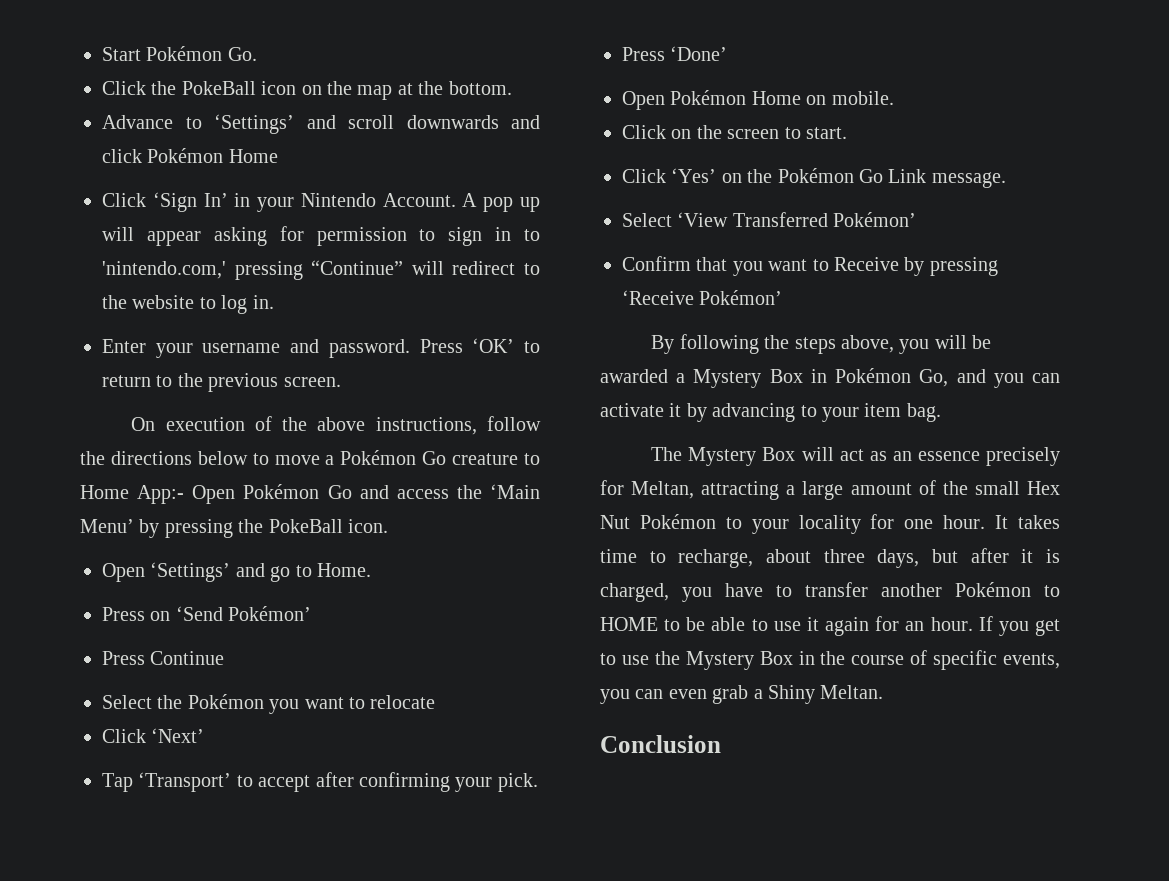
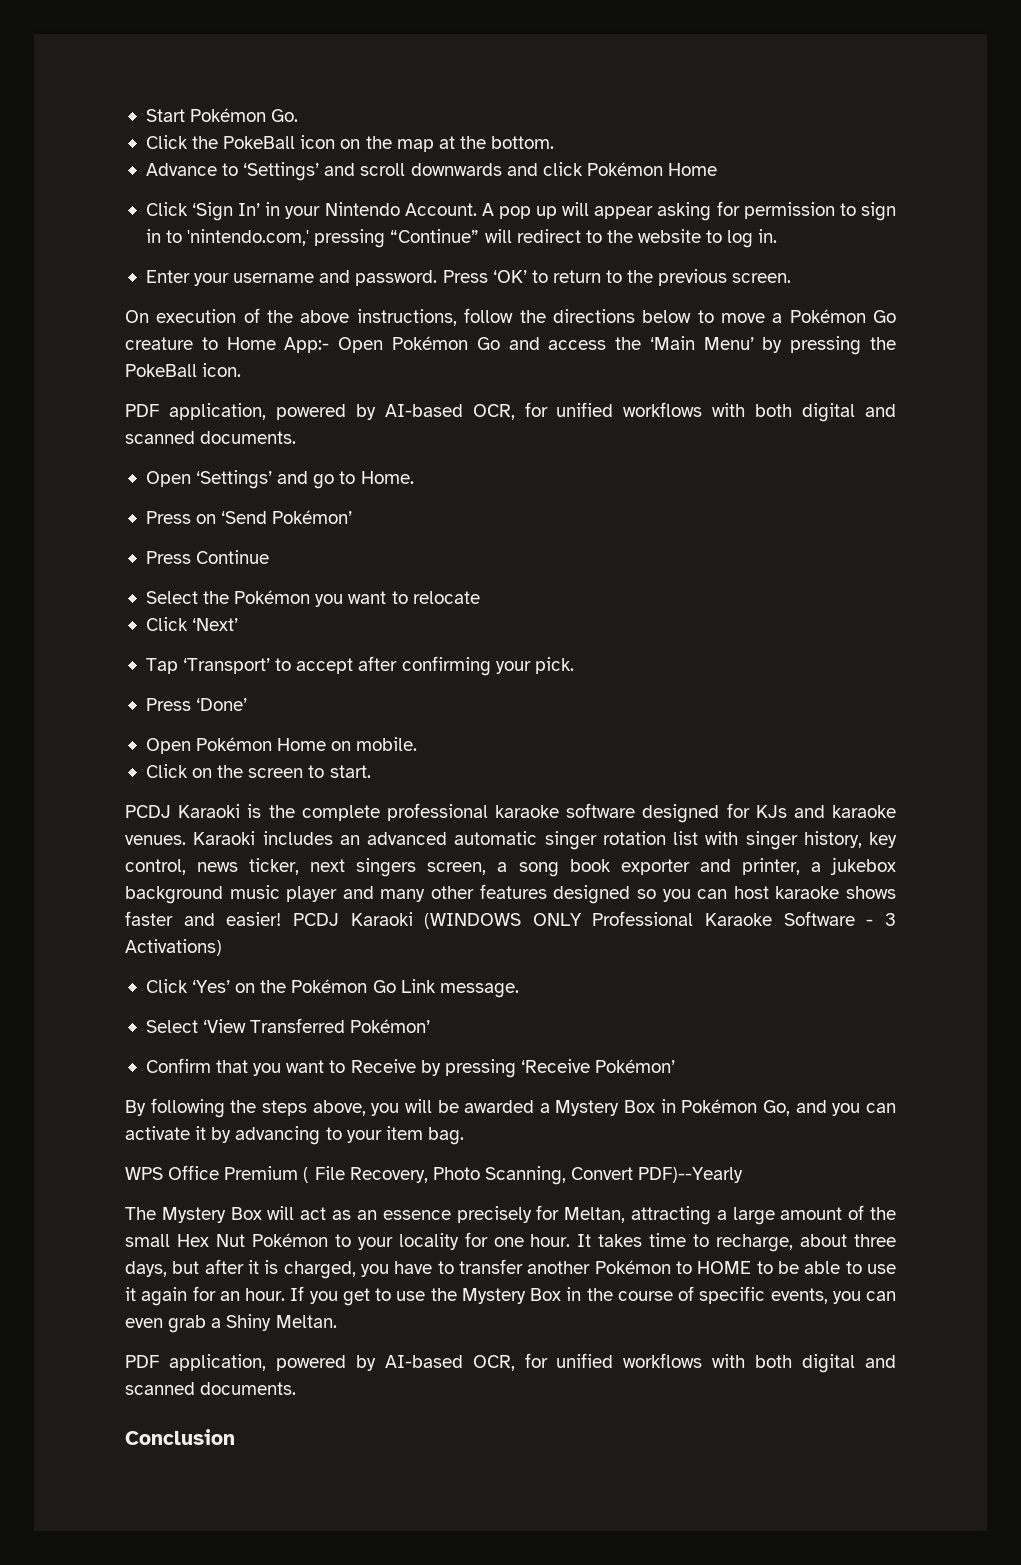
  On execution of the above instructions, follow the directions below to move a Pokémon Go creature to Home App:- Open Pokémon Go and access the ‘Main Menu’ by pressing the PokeBall icon.
+ PDF application, powered by AI-based OCR, for unified workflows with both digital and scanned documents.
+ PCDJ Karaoki is the complete professional karaoke software designed for KJs and karaoke venues. Karaoki includes an advanced automatic singer rotation list with singer history, key control, news ticker, next singers screen, a song book exporter and printer, a jukebox background music player and many other features designed so you can host karaoke shows faster and easier! PCDJ Karaoki (WINDOWS ONLY Professional Karaoke Software - 3 Activations)
+ WPS Office Premium ( File Recovery, Photo Scanning, Convert PDF)--Yearly
  If you get to use the Mystery Box in the course of specific events, you can even grab a Shiny Meltan.
+ PDF application, powered by AI-based OCR, for unified workflows with both digital and scanned documents.

